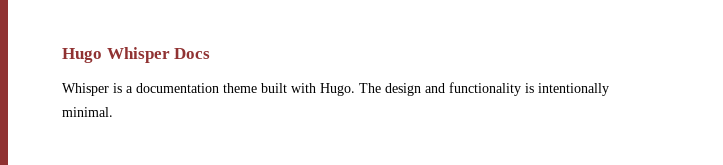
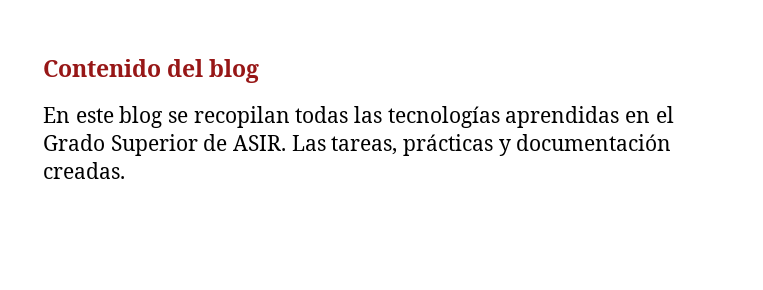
- Hugo Whisper Docs
- Whisper is a documentation theme built with Hugo. The design and functionality is intentionally minimal.
+ Contenido del blog
+ En este blog se recopilan todas las tecnologías aprendidas en el Grado Superior de ASIR. Las tareas, prácticas y documentación creadas.

